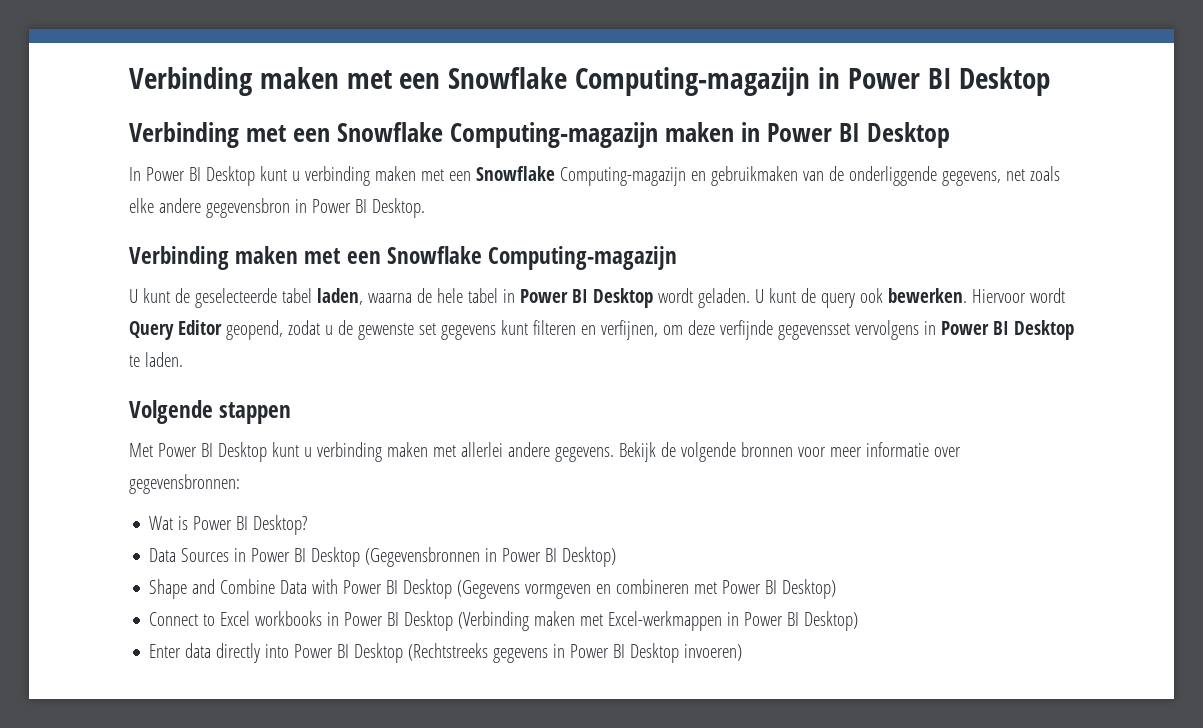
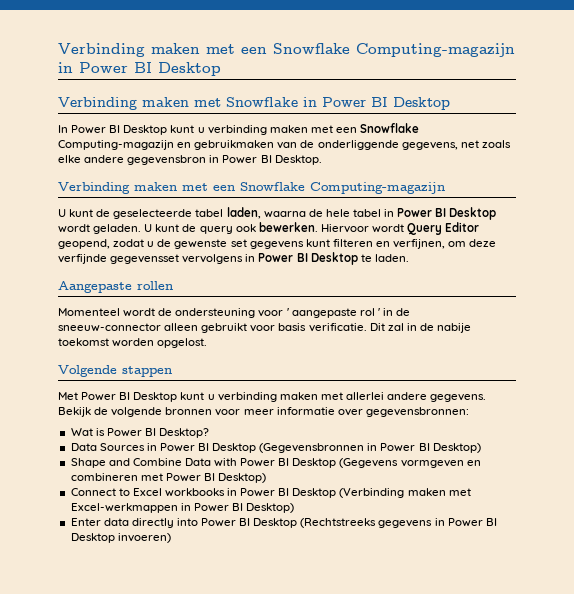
- Verbinding met een Snowflake Computing-magazijn maken in Power BI Desktop
+ Verbinding maken met Snowflake in Power BI Desktop
+ Aangepaste rollen
+ Momenteel wordt de ondersteuning voor ' aangepaste rol ' in de sneeuw-connector alleen gebruikt voor basis verificatie. Dit zal in de nabije toekomst worden opgelost.

